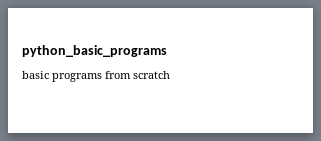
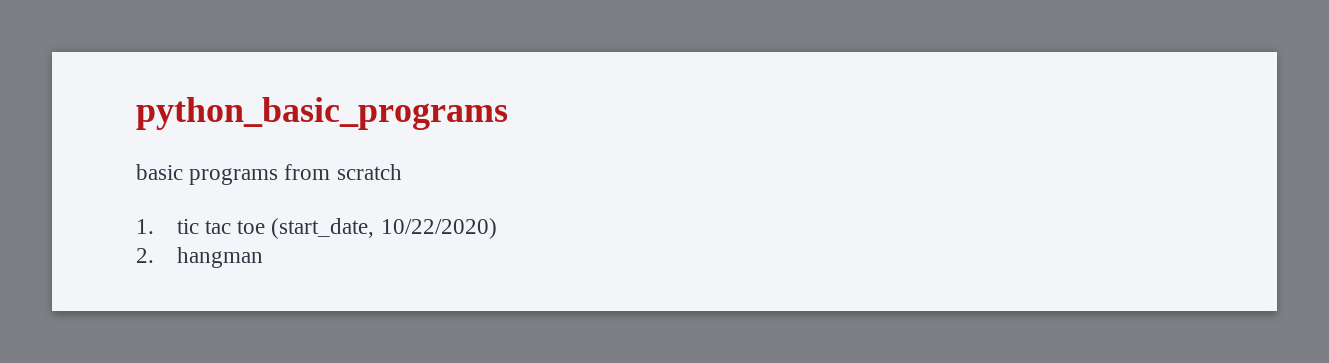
+ 1. tic tac toe (start_date, 10/22/2020)
+ 2. hangman

